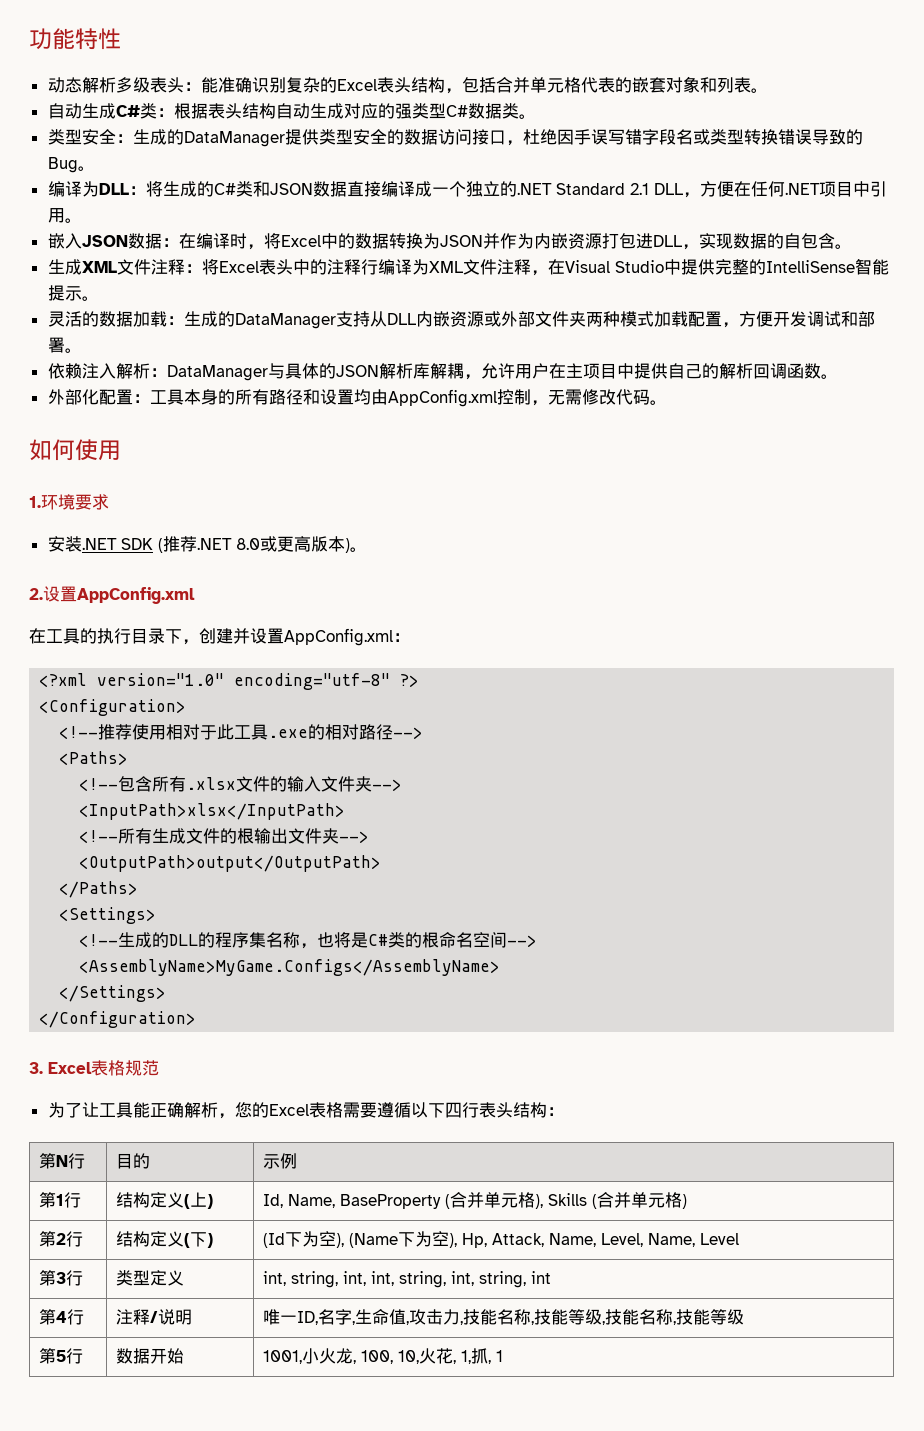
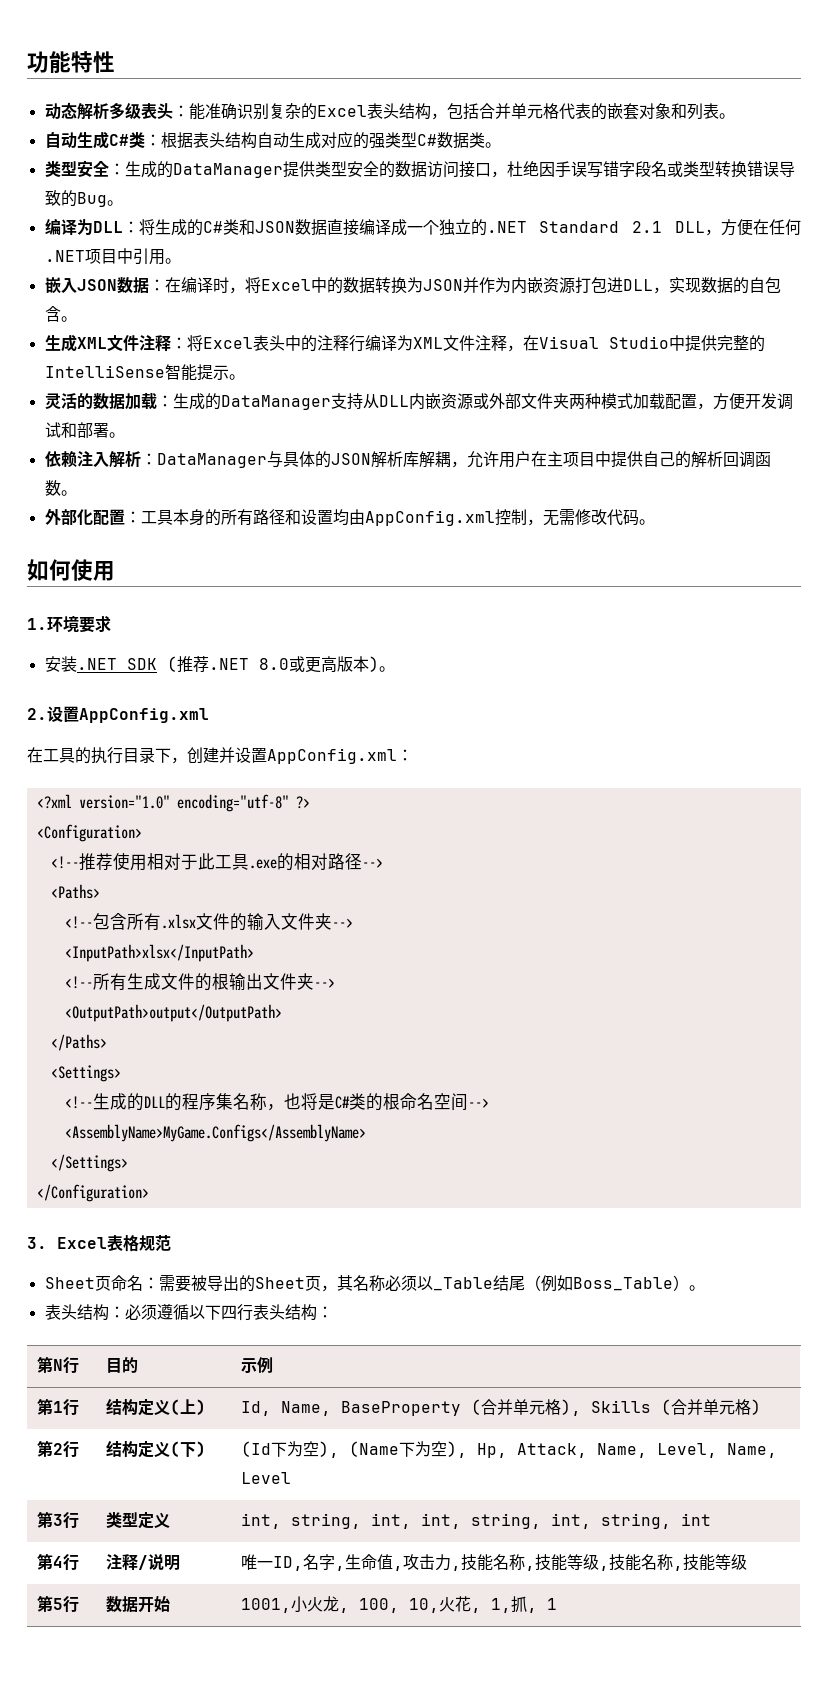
- 为了让工具能正确解析，您的Excel表格需要遵循以下四行表头结构：
+ Sheet页命名：需要被导出的Sheet页，其名称必须以_Table结尾（例如Boss_Table）。
+ 表头结构：必须遵循以下四行表头结构：

